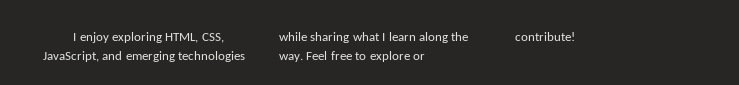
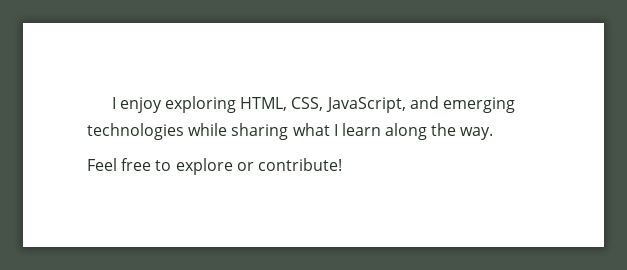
- I enjoy exploring HTML, CSS, JavaScript, and emerging technologies while sharing what I learn along the way. Feel free to explore or contribute!
+ I enjoy exploring HTML, CSS, JavaScript, and emerging technologies while sharing what I learn along the way.
+ Feel free to explore or contribute!

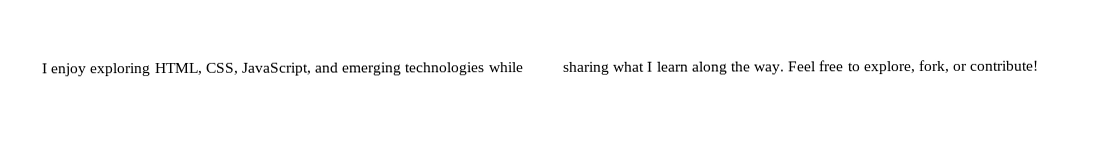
- I enjoy exploring HTML, CSS, JavaScript, and emerging technologies while sharing what I learn along the way.
- Feel free to explore or contribute!
+ I enjoy exploring HTML, CSS, JavaScript, and emerging technologies while sharing what I learn along the way. Feel free to explore, fork, or contribute!

